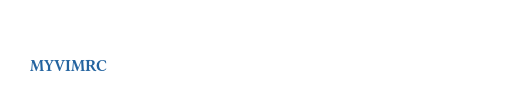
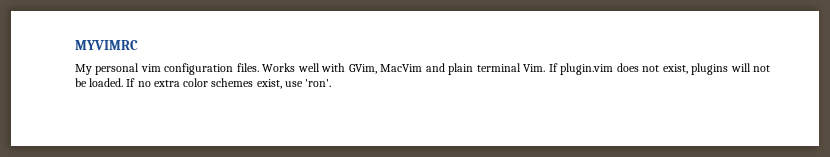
+ My personal vim configuration files. Works well with GVim, MacVim and plain terminal Vim. If plugin.vim does not exist, plugins will not be loaded. If no extra color schemes exist, use 'ron'.

